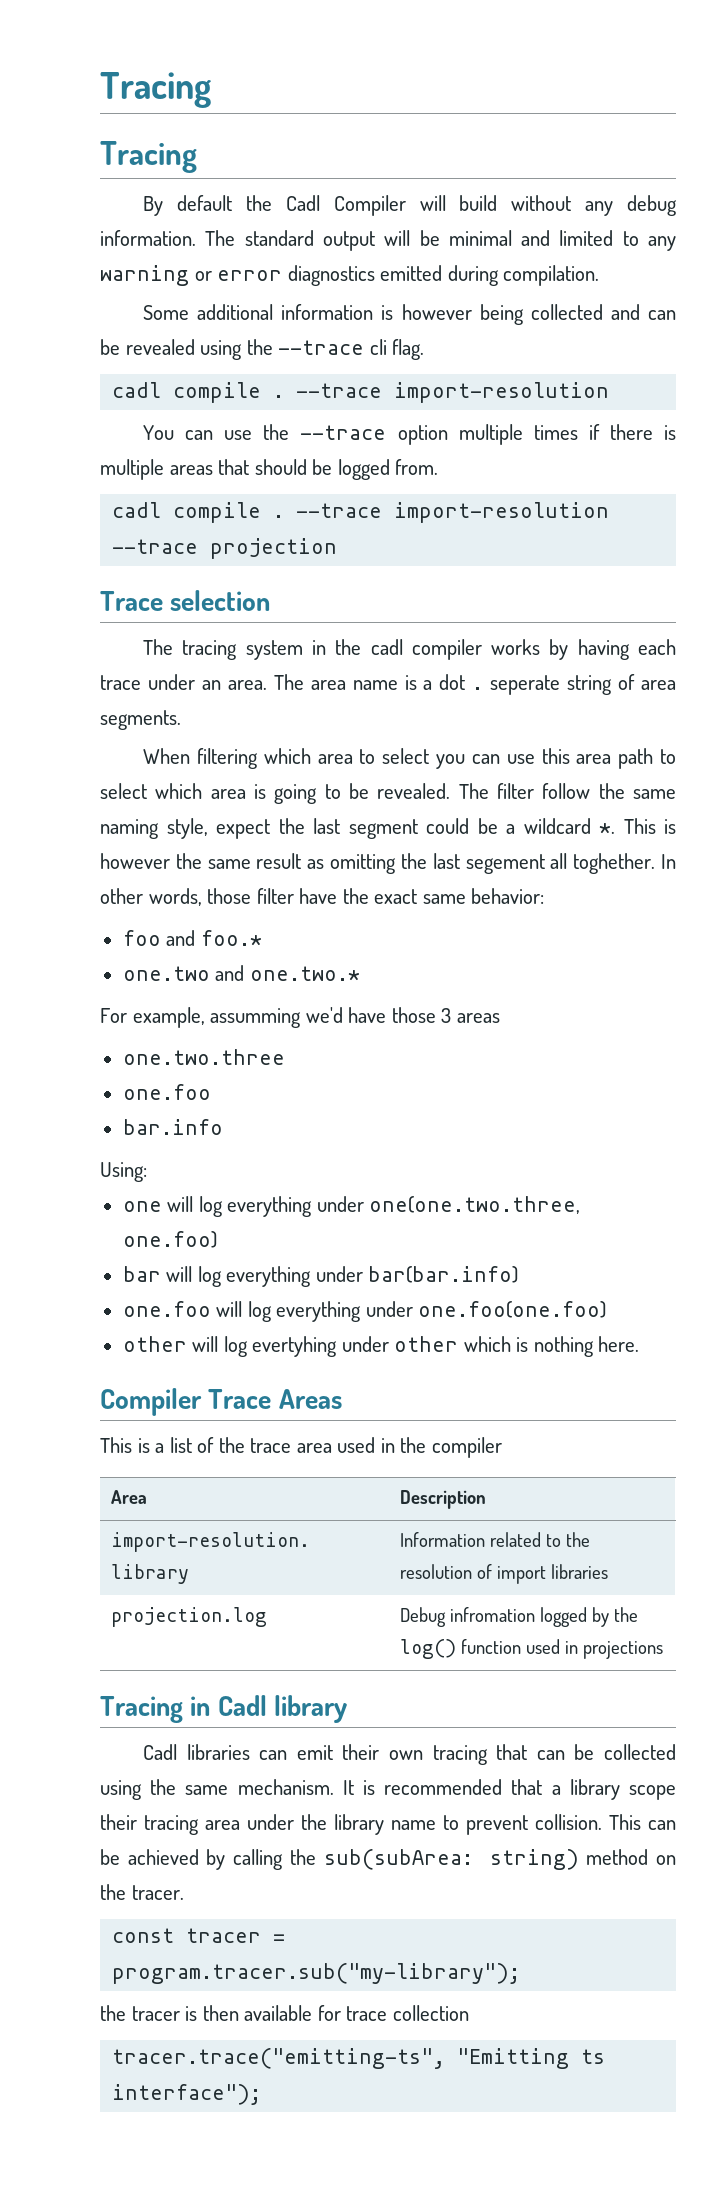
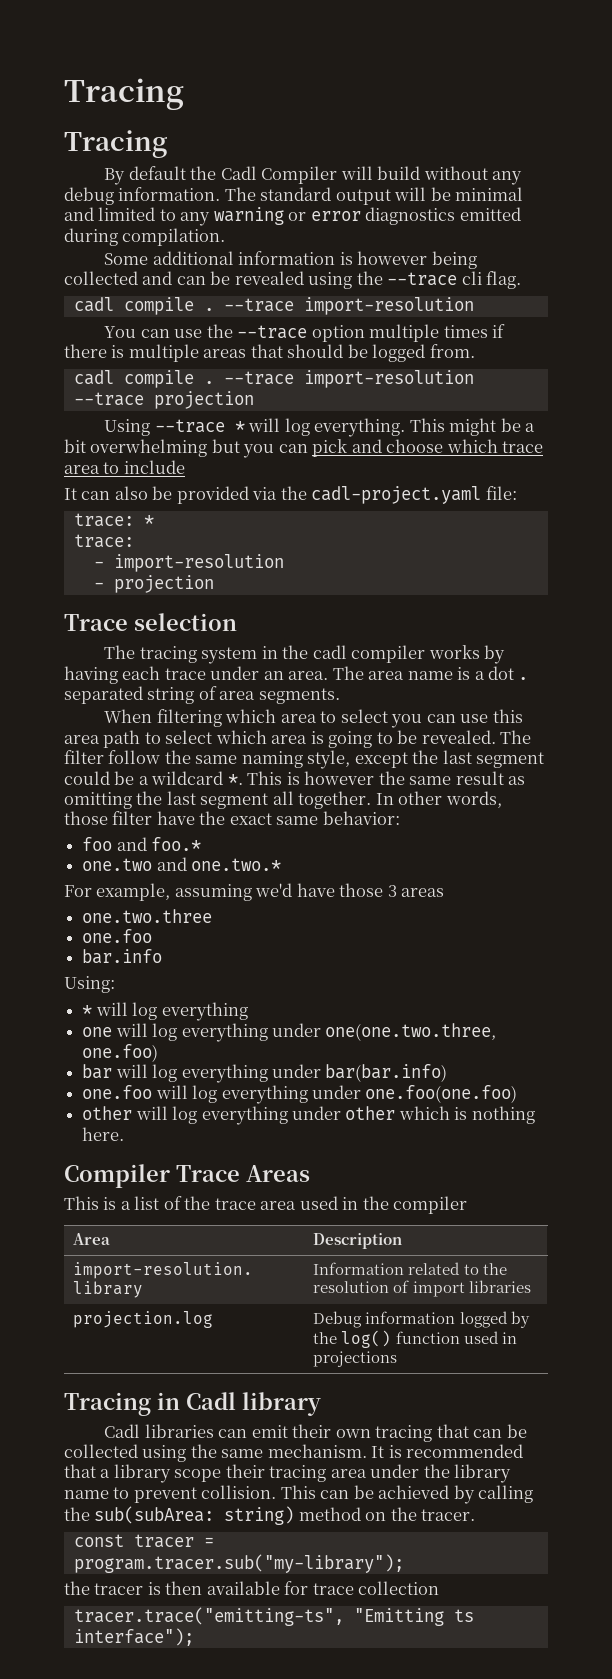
+ Using --trace * will log everything. This might be a bit overwhelming but you can pick and choose which trace area to include
+ It can also be provided via the cadl-project.yaml file:
+ trace: *
+ trace:
+ - import-resolution
+ - projection
- The area name is a dot . seperate string of area segments.
+ The area name is a dot . separated string of area segments.
- The filter follow the same naming style, expect the last segment could be a wildcard *.
+ The filter follow the same naming style, except the last segment could be a wildcard *.
- This is however the same result as omitting the last segement all toghether.
+ This is however the same result as omitting the last segment all together.
- For example, assumming we'd have those 3 areas
+ For example, assuming we'd have those 3 areas
+ * will log everything
- other will log evertyhing under other which is nothing here.
+ other will log everything under other which is nothing here.
- projection.log | Debug infromation logged by the log() function used in projections
+ projection.log | Debug information logged by the log() function used in projections

